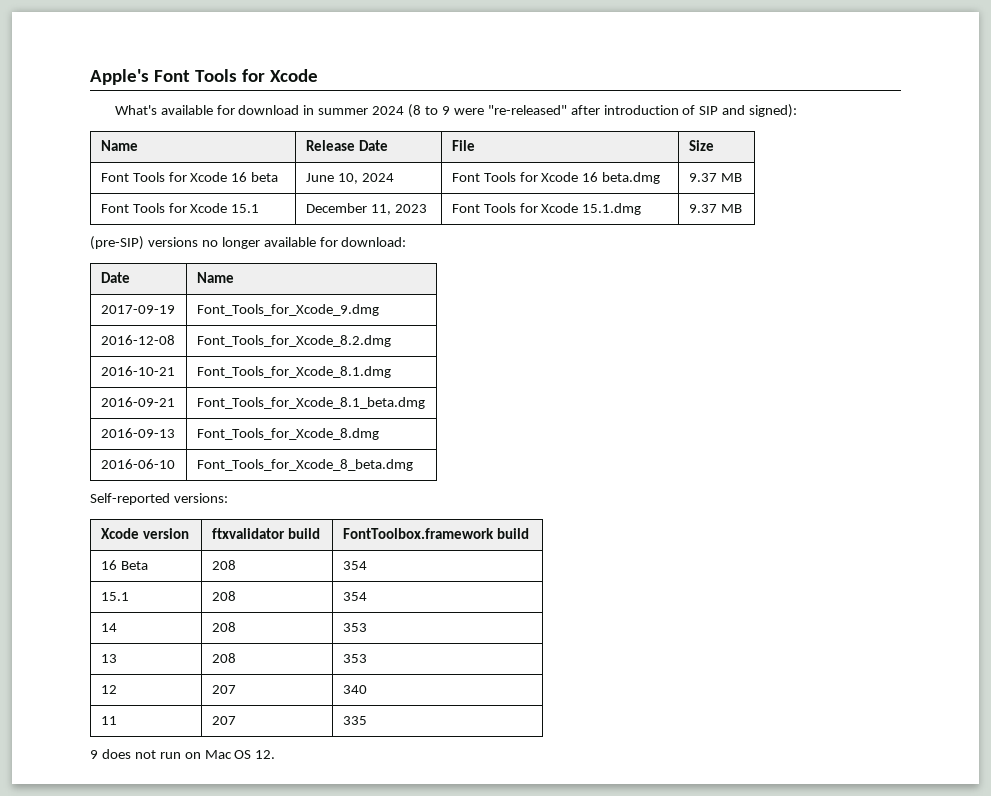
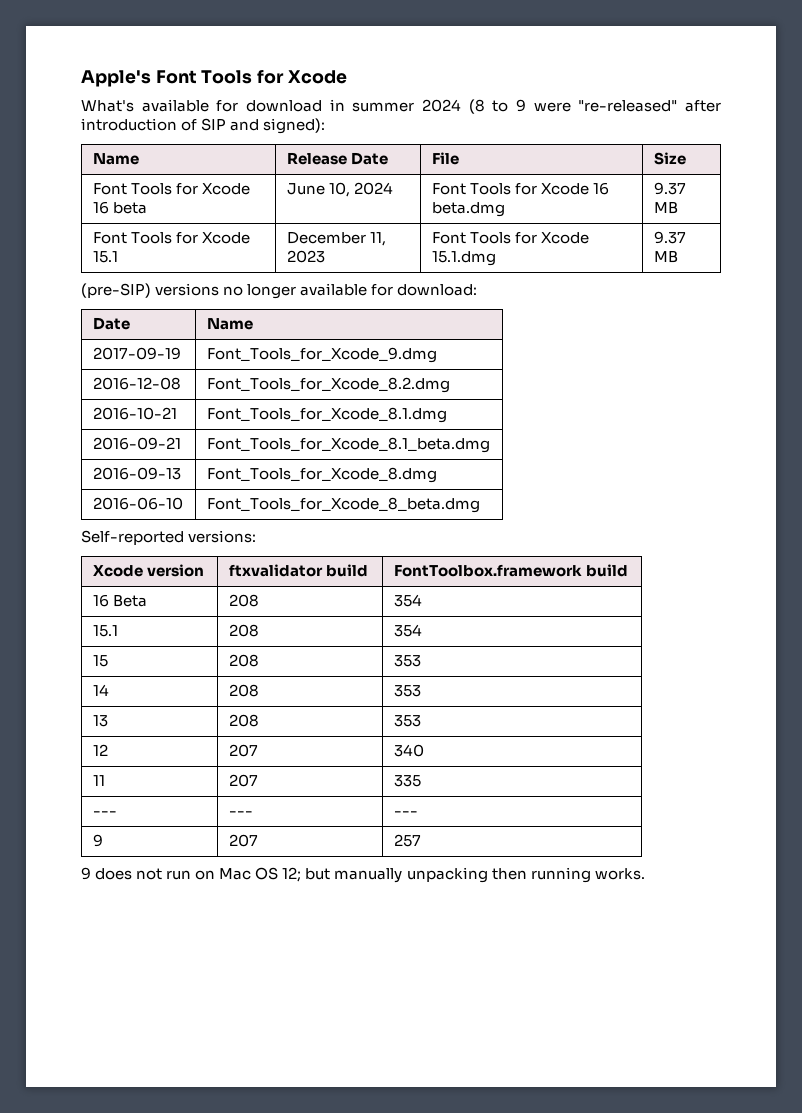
+ 15 | 208 | 353
+ --- | --- | ---
+ 9 | 207 | 257
- 9 does not run on Mac OS 12.
+ 9 does not run on Mac OS 12; but manually unpacking then running works.

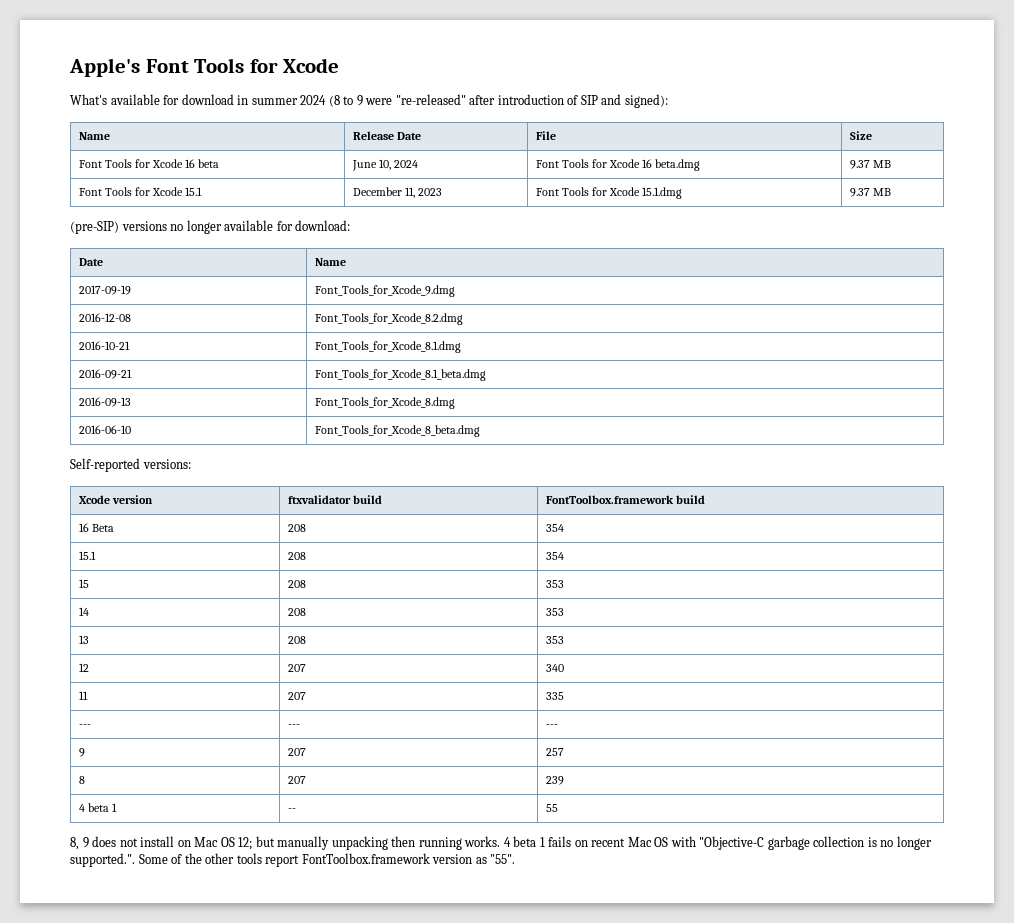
- 9 does not run on Mac OS 12; but manually unpacking then running works.
+ 8 | 207 | 239
+ 4 beta 1 | -- | 55
+ 8, 9 does not install on Mac OS 12; but manually unpacking then running works.
+ 4 beta 1 fails on recent Mac OS with "Objective-C garbage collection is no longer supported.". Some of the other tools report FontToolbox.framework version as "55".

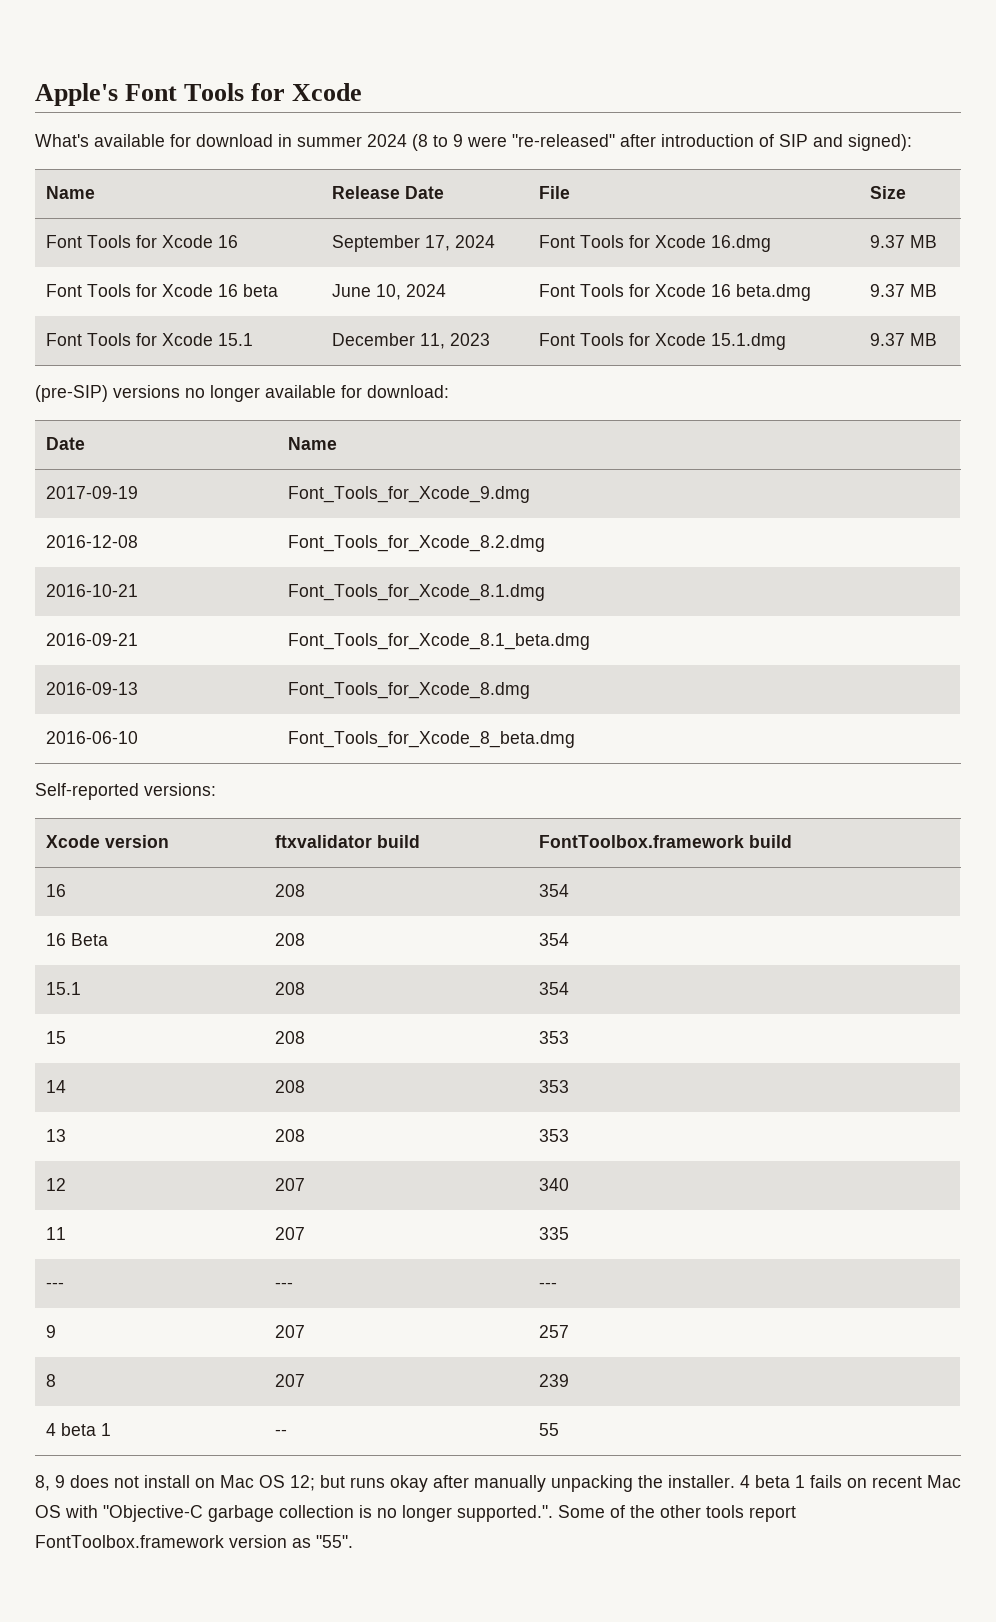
+ Font Tools for Xcode 16 | September 17, 2024 | Font Tools for Xcode 16.dmg | 9.37 MB
+ 16 | 208 | 354
- 8, 9 does not install on Mac OS 12; but manually unpacking then running works.
+ 8, 9 does not install on Mac OS 12; but runs okay after manually unpacking the installer.

